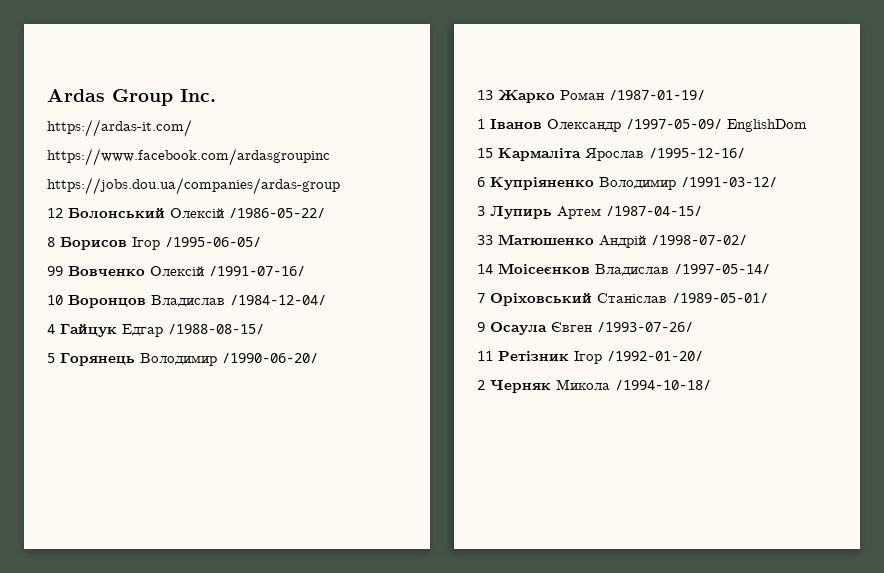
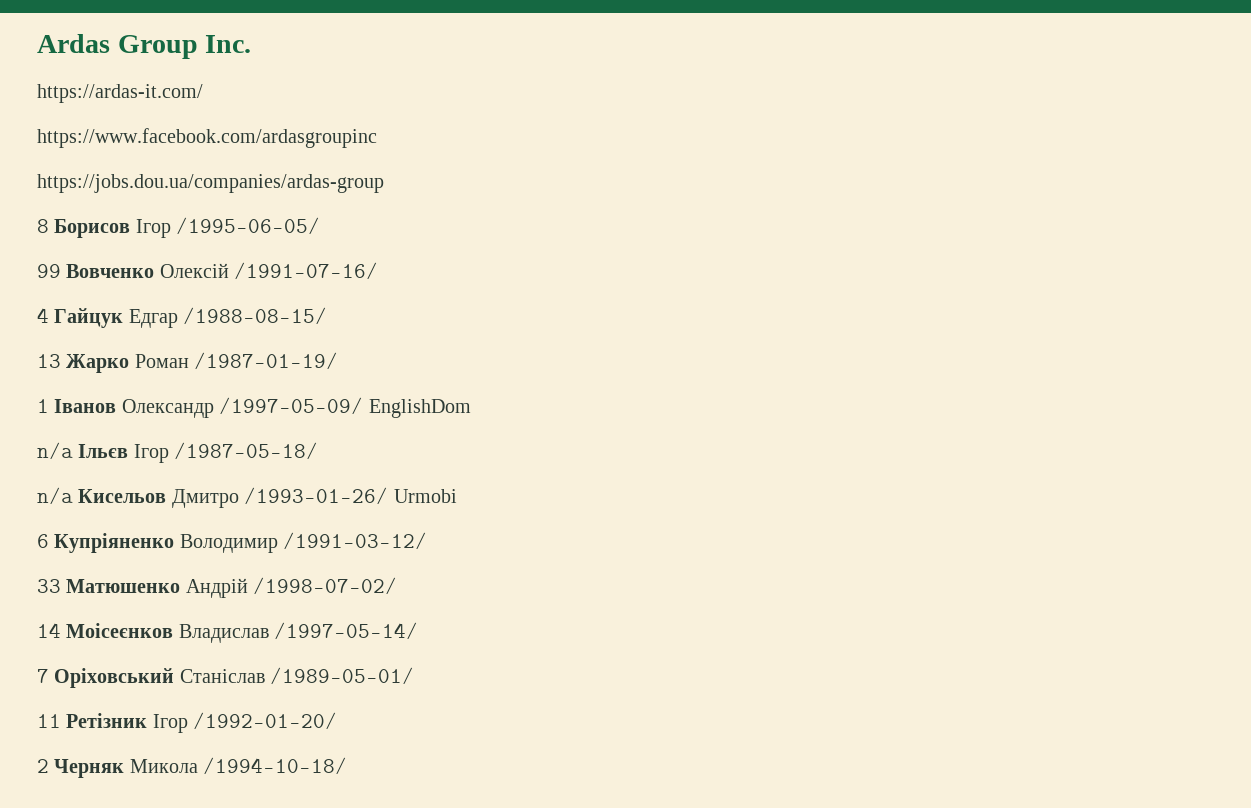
- 12 Болонський Олексій /1986-05-22/
- 10 Воронцов Владислав /1984-12-04/
- 5 Горянець Володимир /1990-06-20/
- 15 Кармаліта Ярослав /1995-12-16/
+ n/a Ільєв Ігор /1987-05-18/
+ n/a Кисельов Дмитро /1993-01-26/ Urmobi
- 3 Лупирь Артем /1987-04-15/
- 9 Осаула Євген /1993-07-26/

